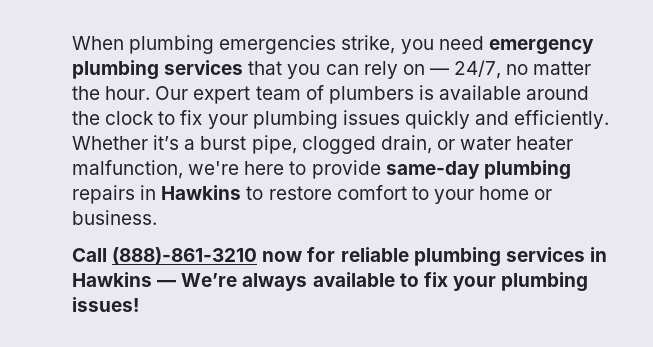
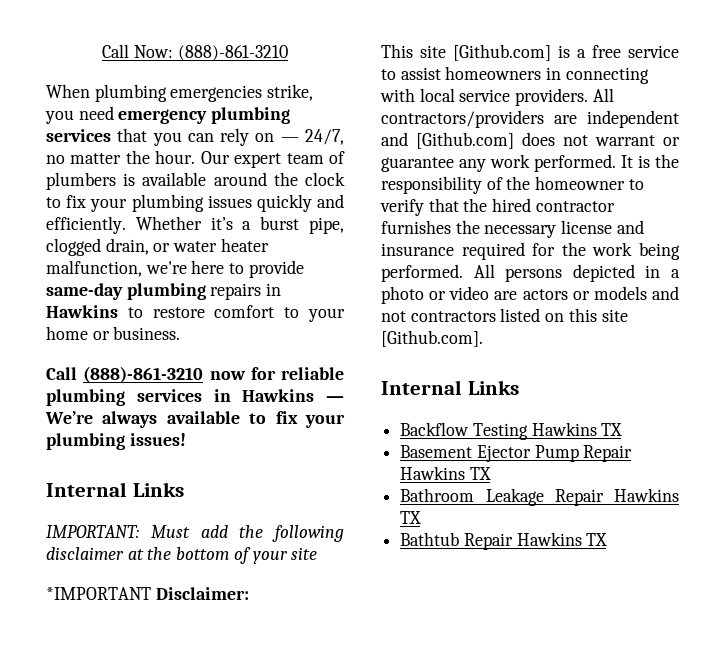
+ Call Now: (888)-861-3210
  Call (888)-861-3210 now for reliable plumbing services in Hawkins — We’re always available to fix your plumbing issues!
+ Internal Links
+ IMPORTANT: Must add the following disclaimer at the bottom of your site
+ *IMPORTANT Disclaimer:
+ This site [Github.com] is a free service to assist homeowners in connecting with local service providers. All contractors/providers are independent and [Github.com] does not warrant or guarantee any work performed. It is the responsibility of the homeowner to verify that the hired contractor furnishes the necessary license and insurance required for the work being performed. All persons depicted in a photo or video are actors or models and not contractors listed on this site [Github.com].
+ Internal Links
+ Backflow Testing Hawkins TX
+ Basement Ejector Pump Repair Hawkins TX
+ Bathroom Leakage Repair Hawkins TX
+ Bathtub Repair Hawkins TX

